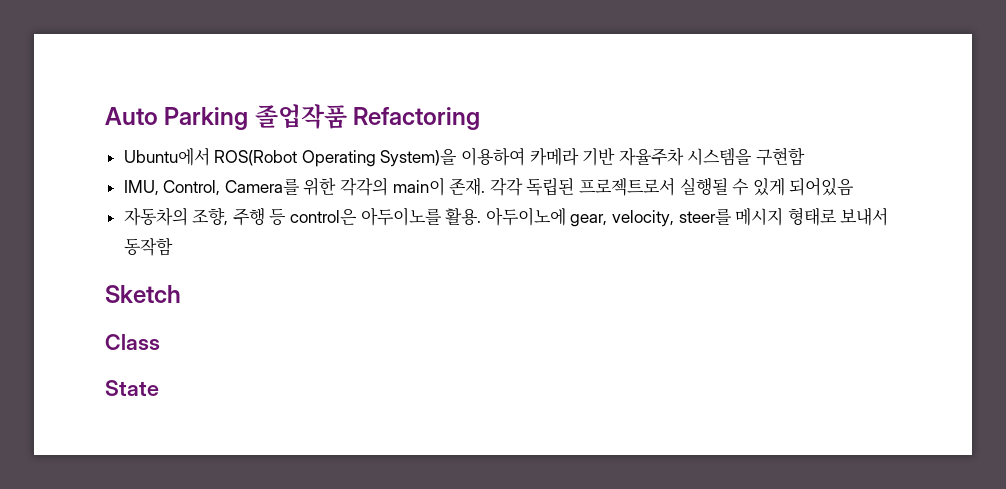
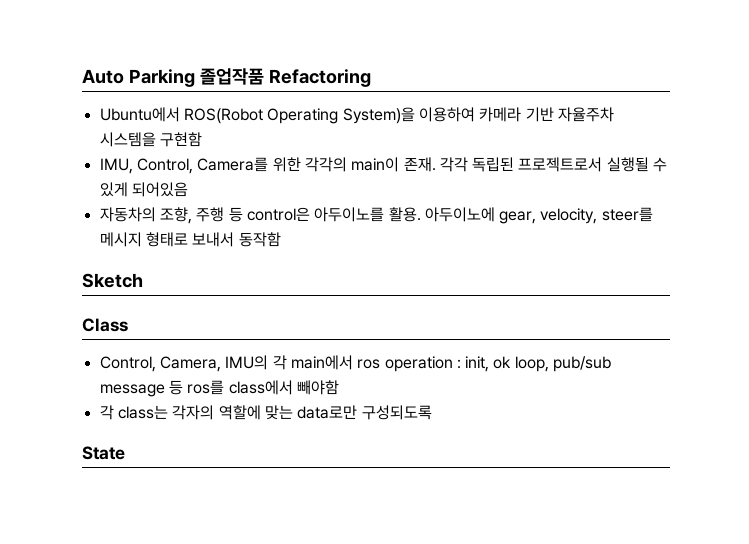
+ Control, Camera, IMU의 각 main에서 ros operation : init, ok loop, pub/sub message 등 ros를 class에서 빼야함
+ 각 class는 각자의 역할에 맞는 data로만 구성되도록

